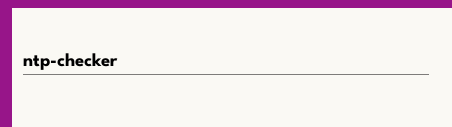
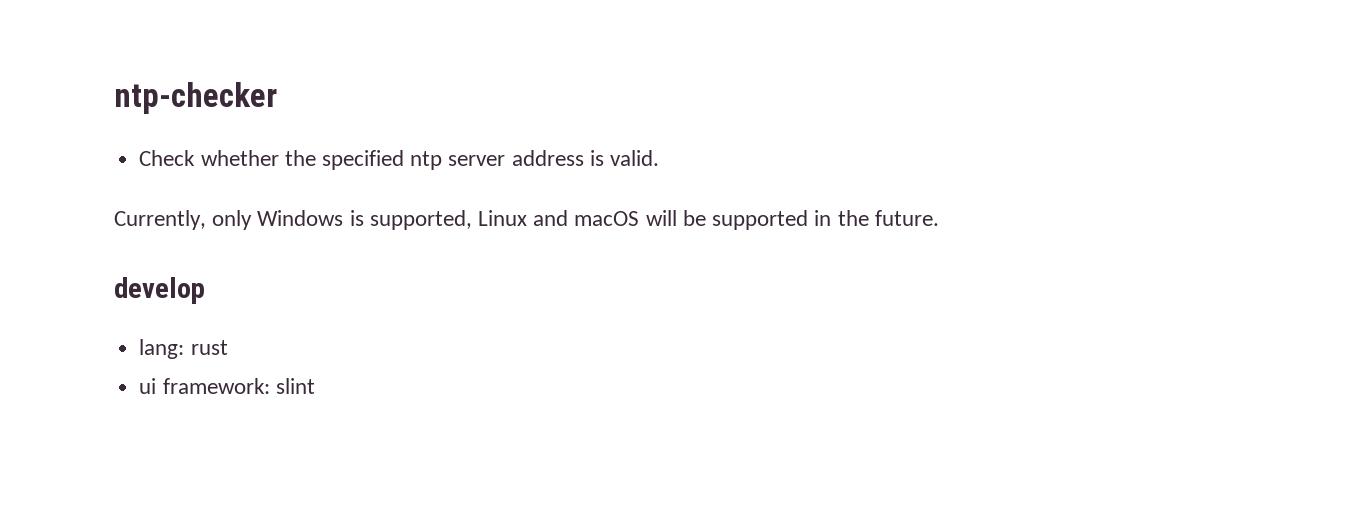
+ Check whether the specified ntp server address is valid.
+ Currently, only Windows is supported, Linux and macOS will be supported in the future.
+ develop
+ lang: rust
+ ui framework: slint

